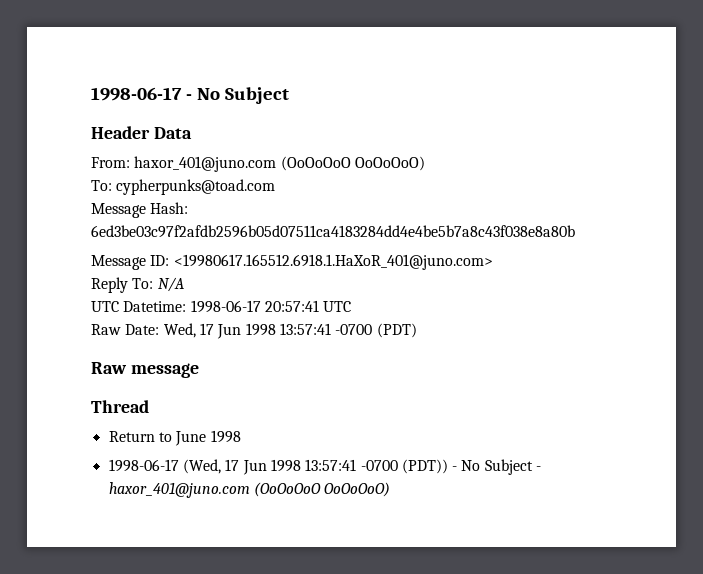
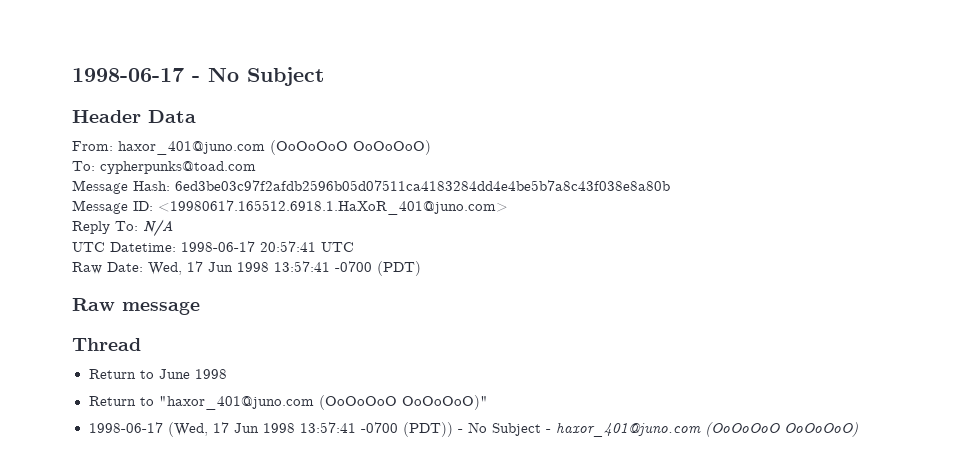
+ Return to "haxor_401@juno.com (OoOoOoO OoOoOoO)"

